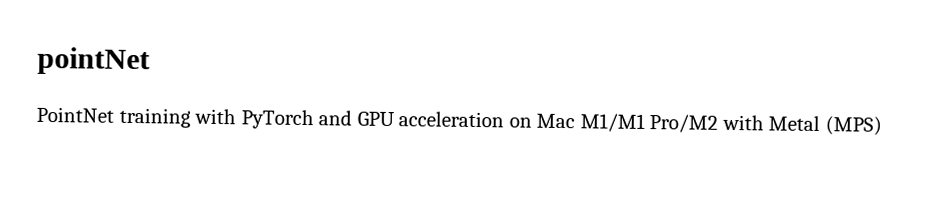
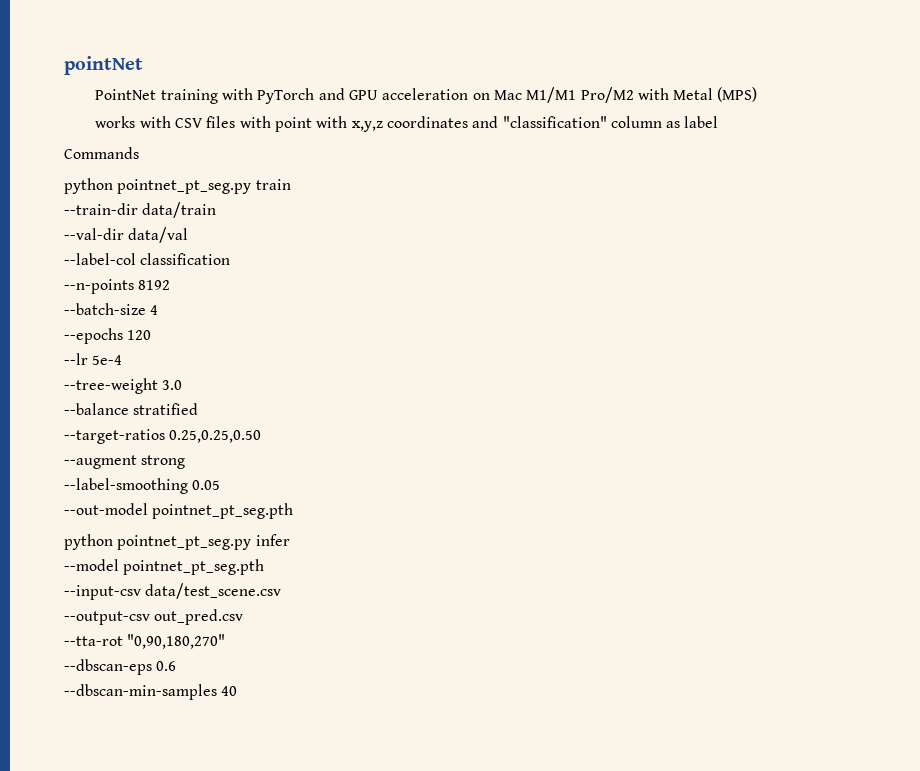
+ works with CSV files with point with x,y,z coordinates and "classification" column as label
+ Commands
+ python pointnet_pt_seg.py train
+ --train-dir data/train
+ --val-dir data/val
+ --label-col classification
+ --n-points 8192
+ --batch-size 4
+ --epochs 120
+ --lr 5e-4
+ --tree-weight 3.0
+ --balance stratified
+ --target-ratios 0.25,0.25,0.50
+ --augment strong
+ --label-smoothing 0.05
+ --out-model pointnet_pt_seg.pth
+ python pointnet_pt_seg.py infer
+ --model pointnet_pt_seg.pth
+ --input-csv data/test_scene.csv
+ --output-csv out_pred.csv
+ --tta-rot "0,90,180,270"
+ --dbscan-eps 0.6
+ --dbscan-min-samples 40

